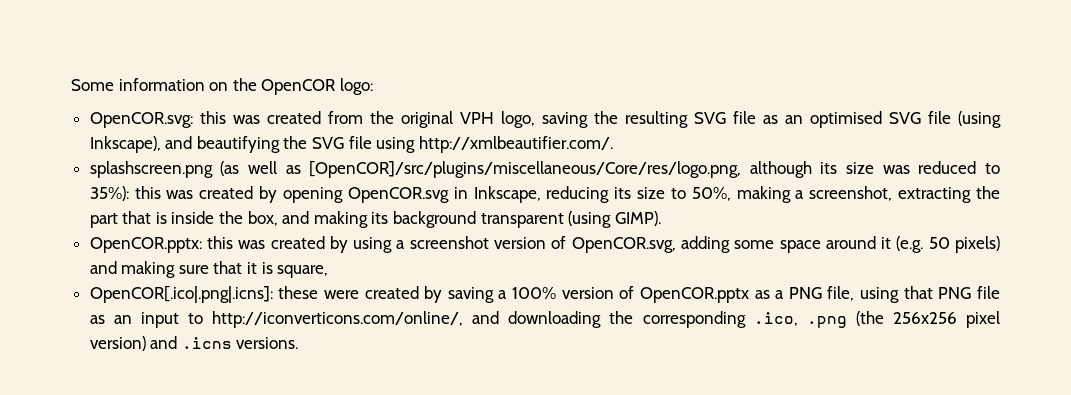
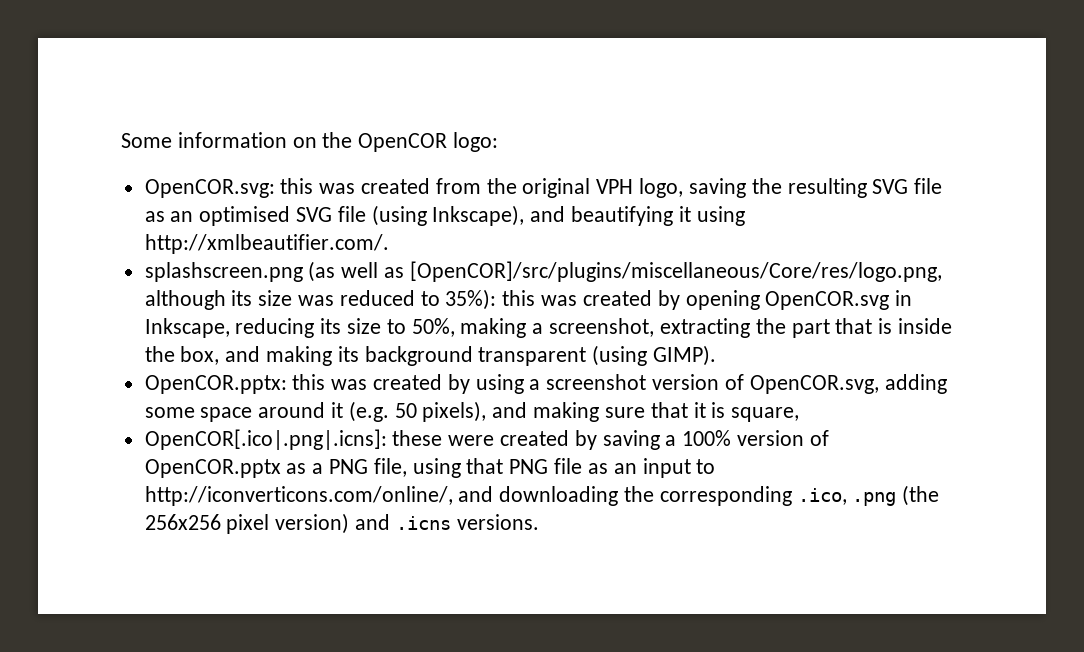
- OpenCOR.svg: this was created from the original VPH logo, saving the resulting SVG file as an optimised SVG file (using Inkscape), and beautifying the SVG file using http://xmlbeautifier.com/.
+ OpenCOR.svg: this was created from the original VPH logo, saving the resulting SVG file as an optimised SVG file (using Inkscape), and beautifying it using http://xmlbeautifier.com/.
- OpenCOR.pptx: this was created by using a screenshot version of OpenCOR.svg, adding some space around it (e.g. 50 pixels) and making sure that it is square,
+ OpenCOR.pptx: this was created by using a screenshot version of OpenCOR.svg, adding some space around it (e.g. 50 pixels), and making sure that it is square,

